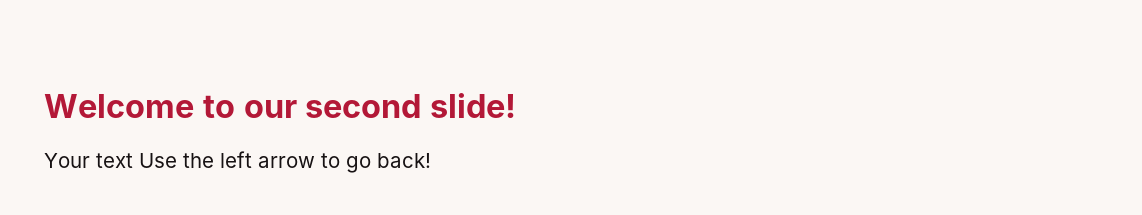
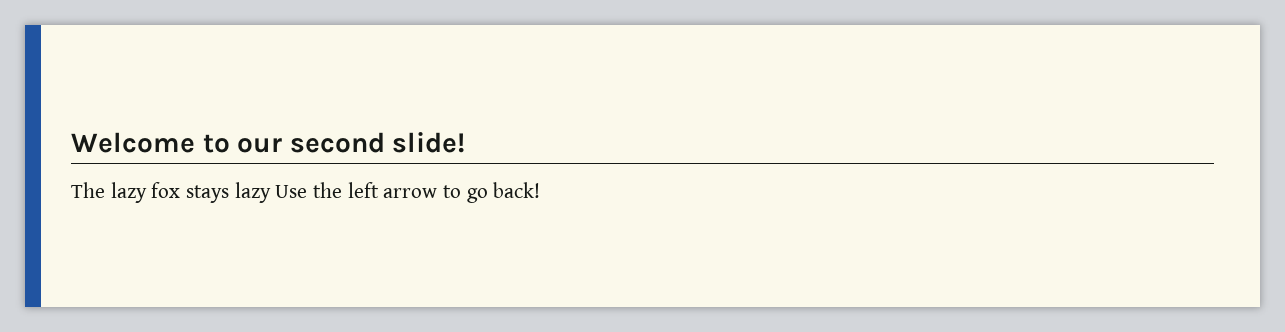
- Your text Use the left arrow to go back!
+ The lazy fox stays lazy Use the left arrow to go back!

